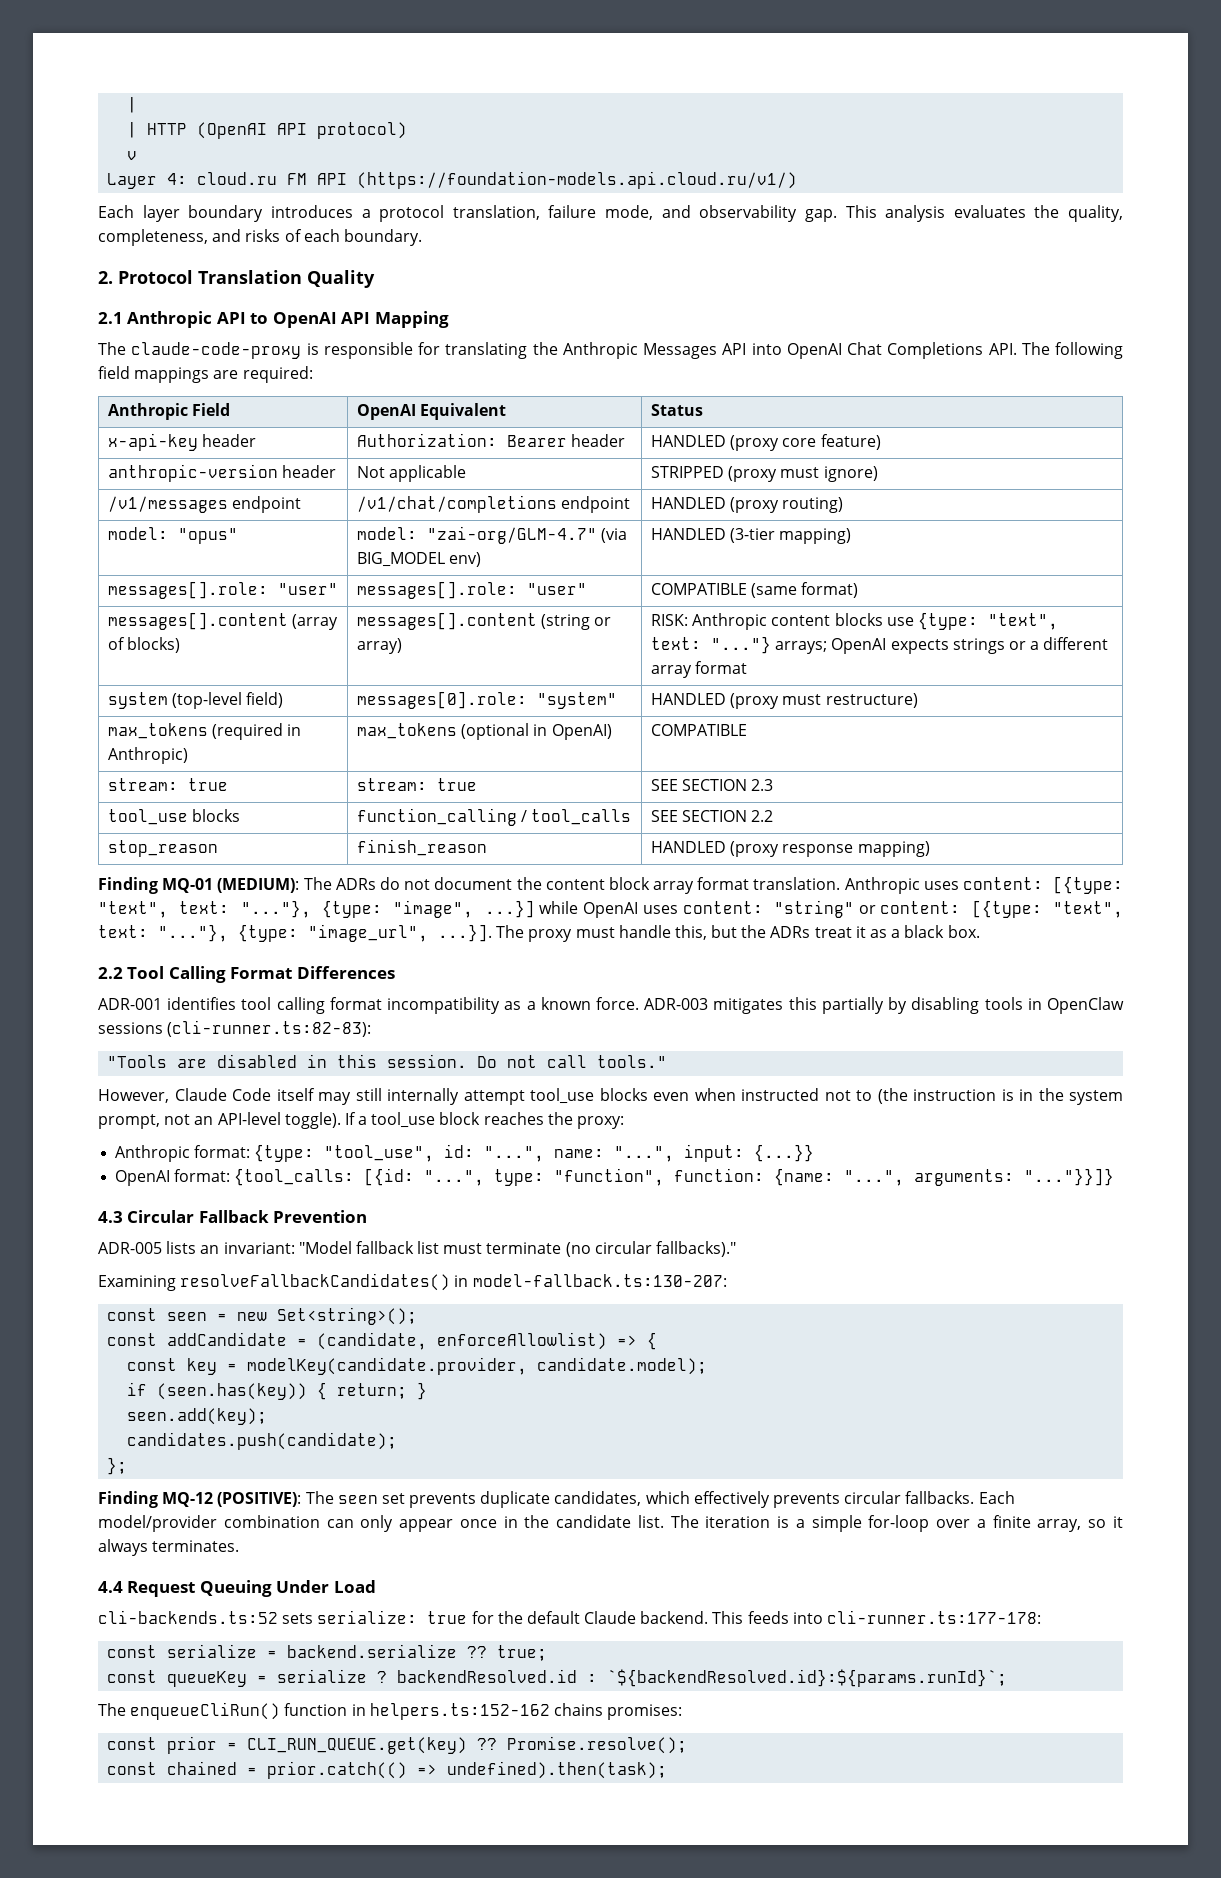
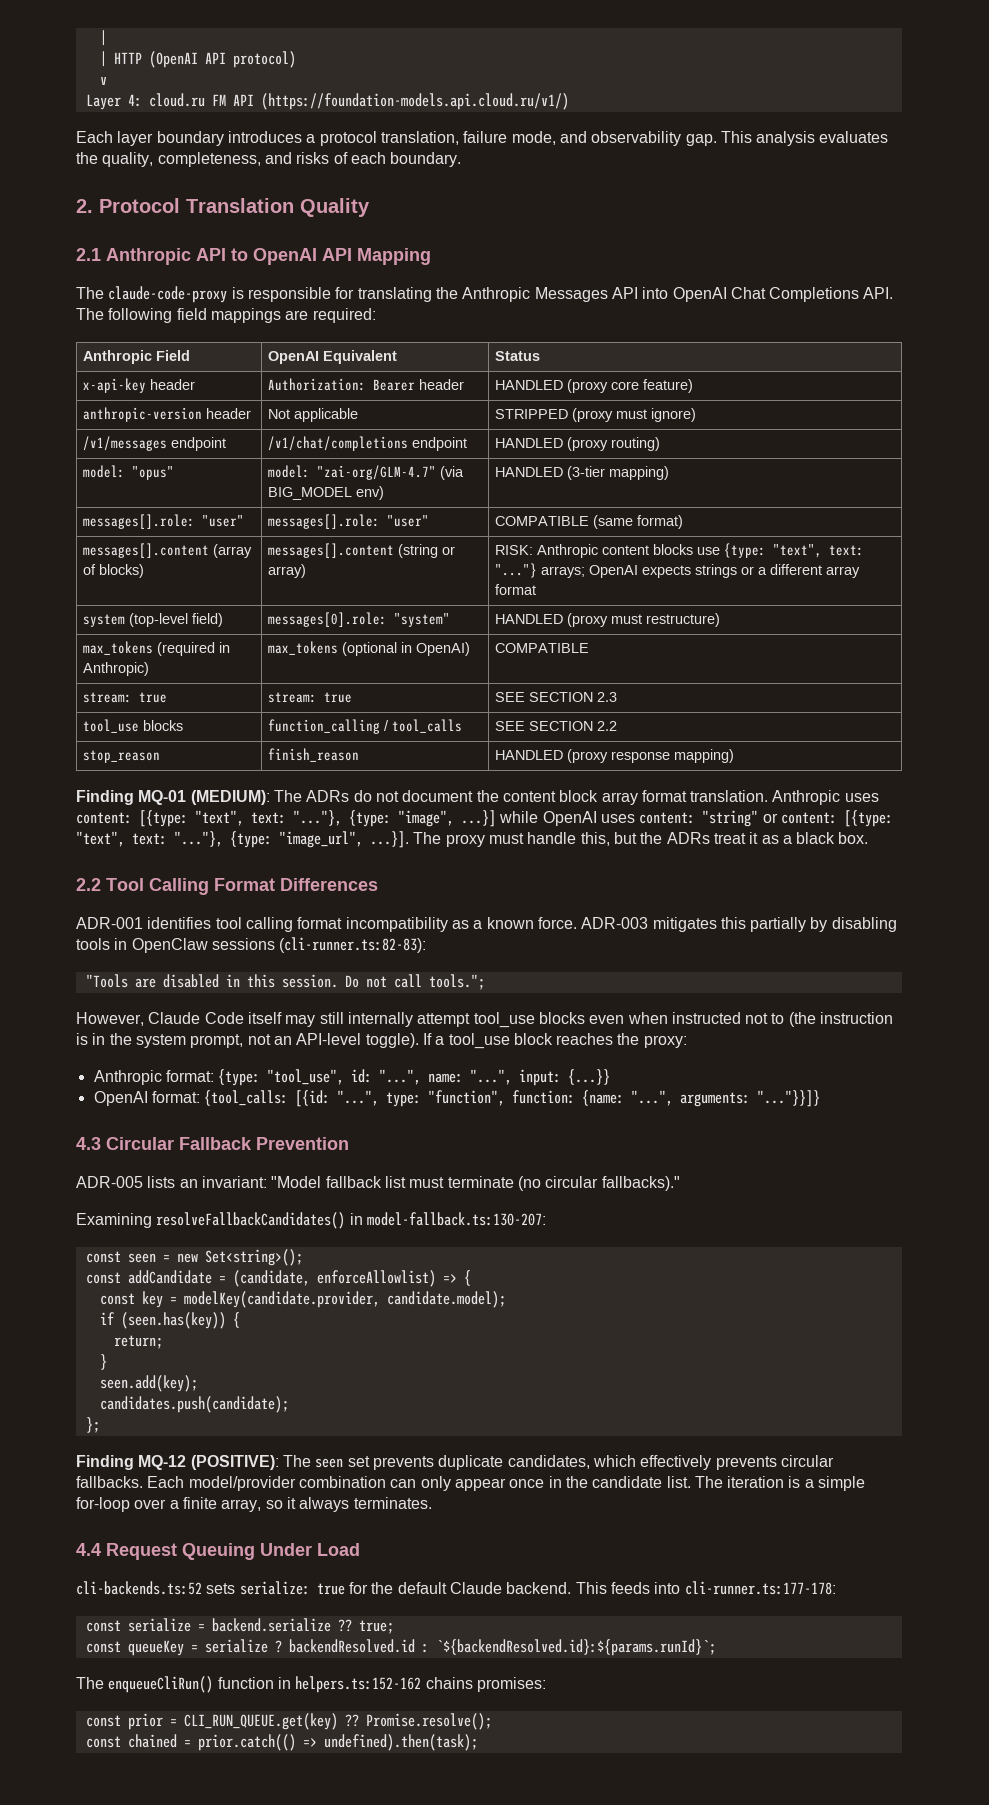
- Do not call tools."
+ Do not call tools.";
- if (seen.has(key)) { return; }
+ if (seen.has(key)) {
+ return;
+ }

